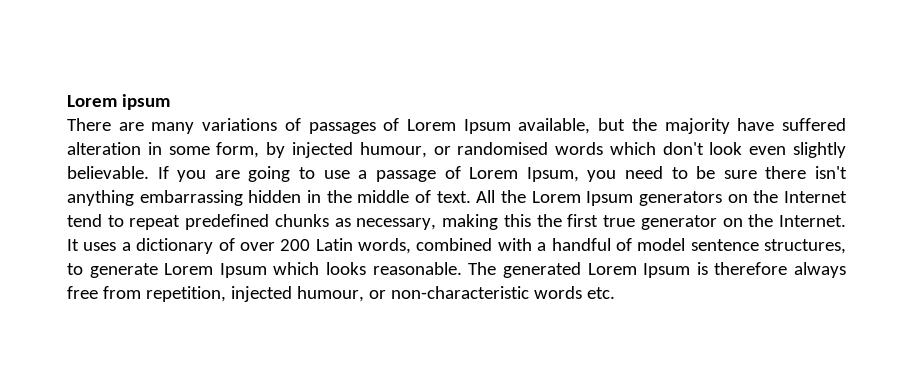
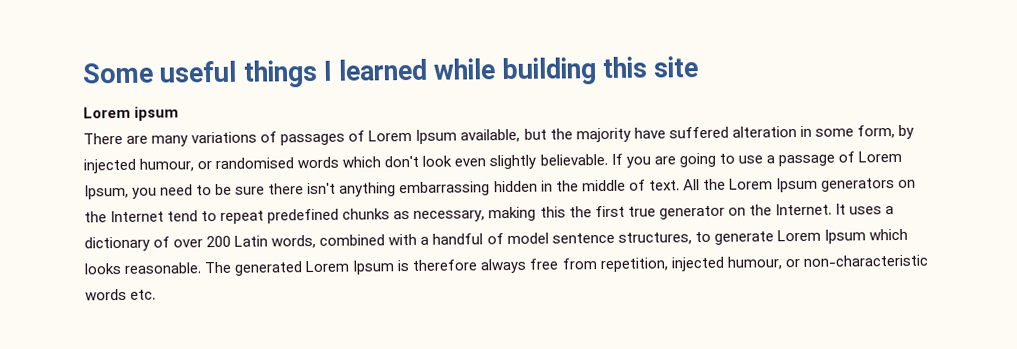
+ Some useful things I learned while building this site

